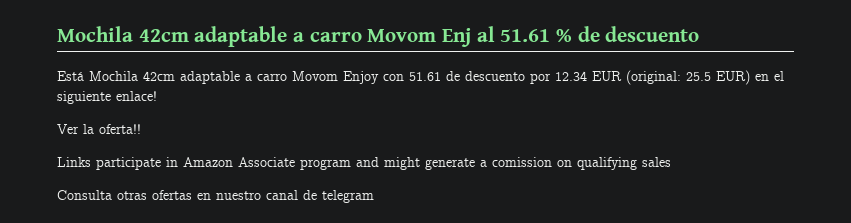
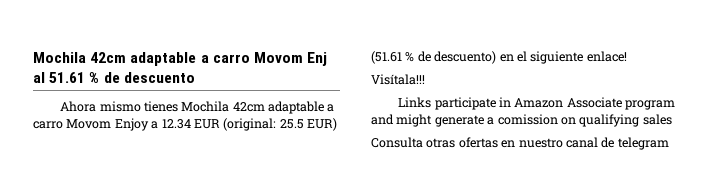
- Está Mochila 42cm adaptable a carro Movom Enjoy con 51.61 de descuento por 12.34 EUR (original: 25.5 EUR) en el siguiente enlace!
+ Ahora mismo tienes Mochila 42cm adaptable a carro Movom Enjoy a 12.34 EUR (original: 25.5 EUR) (51.61 % de descuento) en el siguiente enlace!
- Ver la oferta!!
+ Visítala!!!

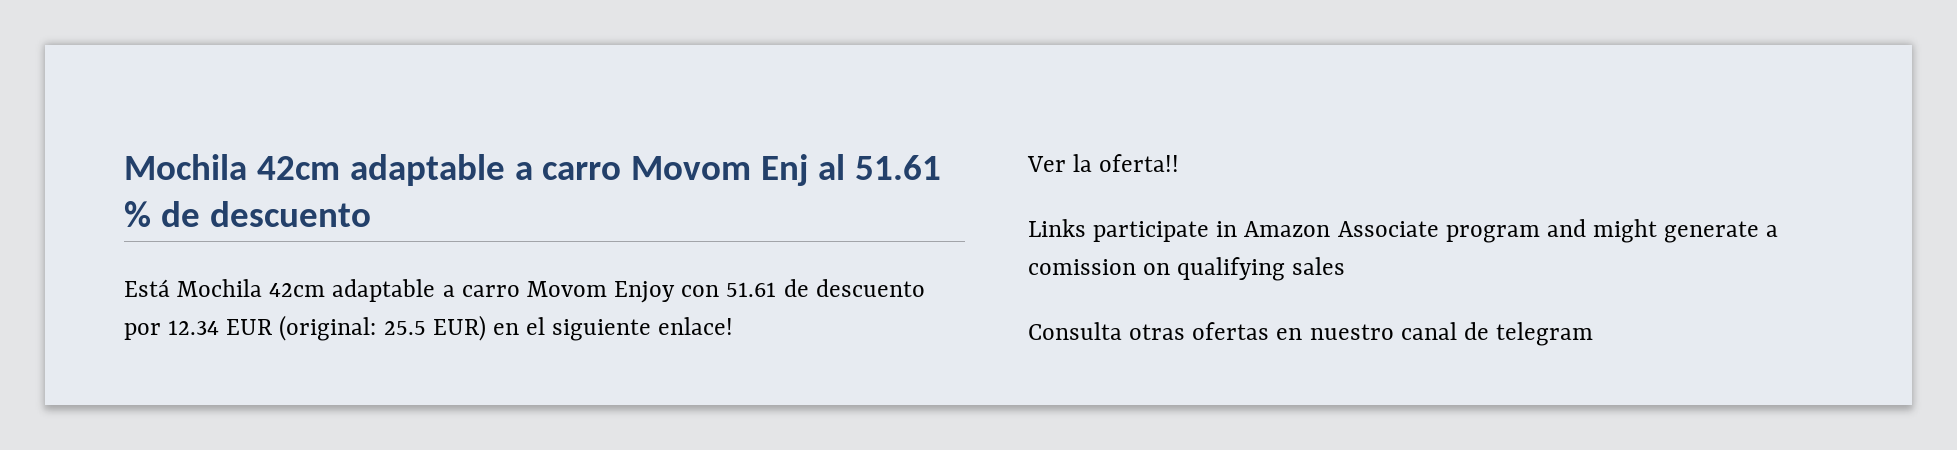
- Ahora mismo tienes Mochila 42cm adaptable a carro Movom Enjoy a 12.34 EUR (original: 25.5 EUR) (51.61 % de descuento) en el siguiente enlace!
+ Está Mochila 42cm adaptable a carro Movom Enjoy con 51.61 de descuento por 12.34 EUR (original: 25.5 EUR) en el siguiente enlace!
- Visítala!!!
+ Ver la oferta!!

